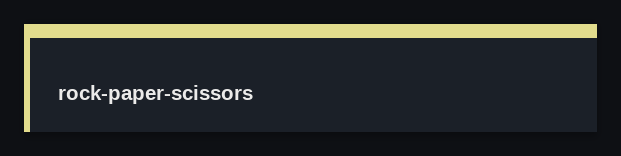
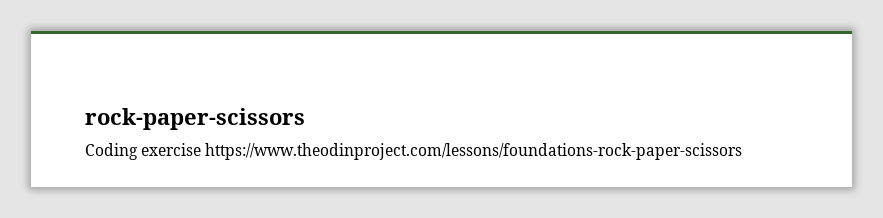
+ Coding exercise https://www.theodinproject.com/lessons/foundations-rock-paper-scissors

